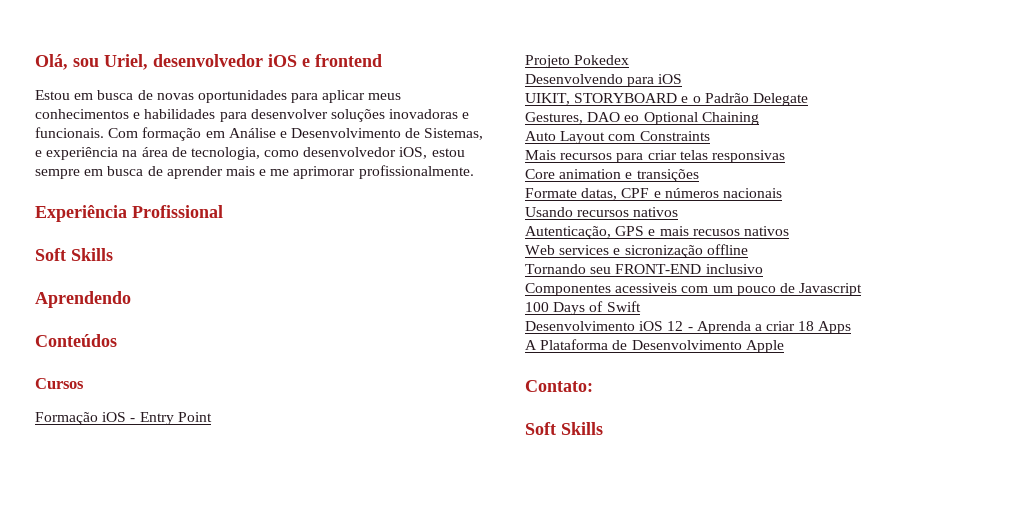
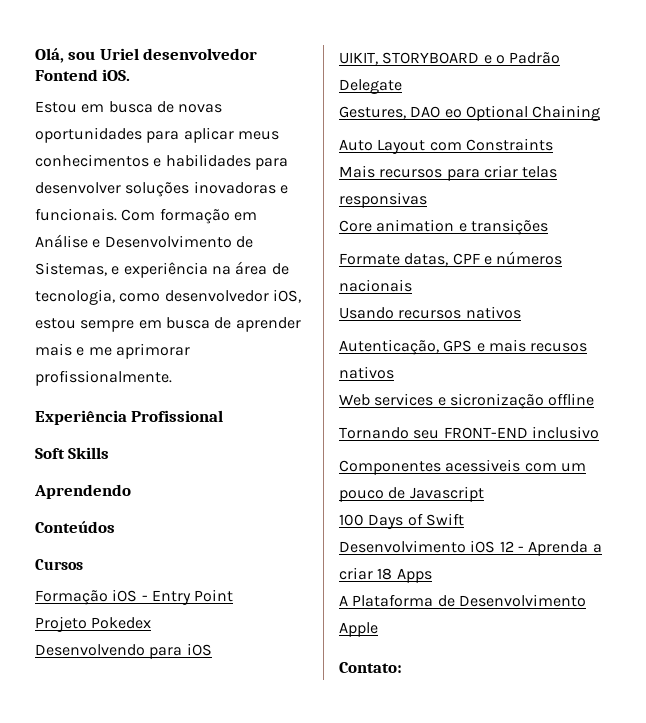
- Olá, sou Uriel, desenvolvedor iOS e frontend
+ Olá, sou Uriel desenvolvedor Fontend iOS.
  Contato:
- Soft Skills

